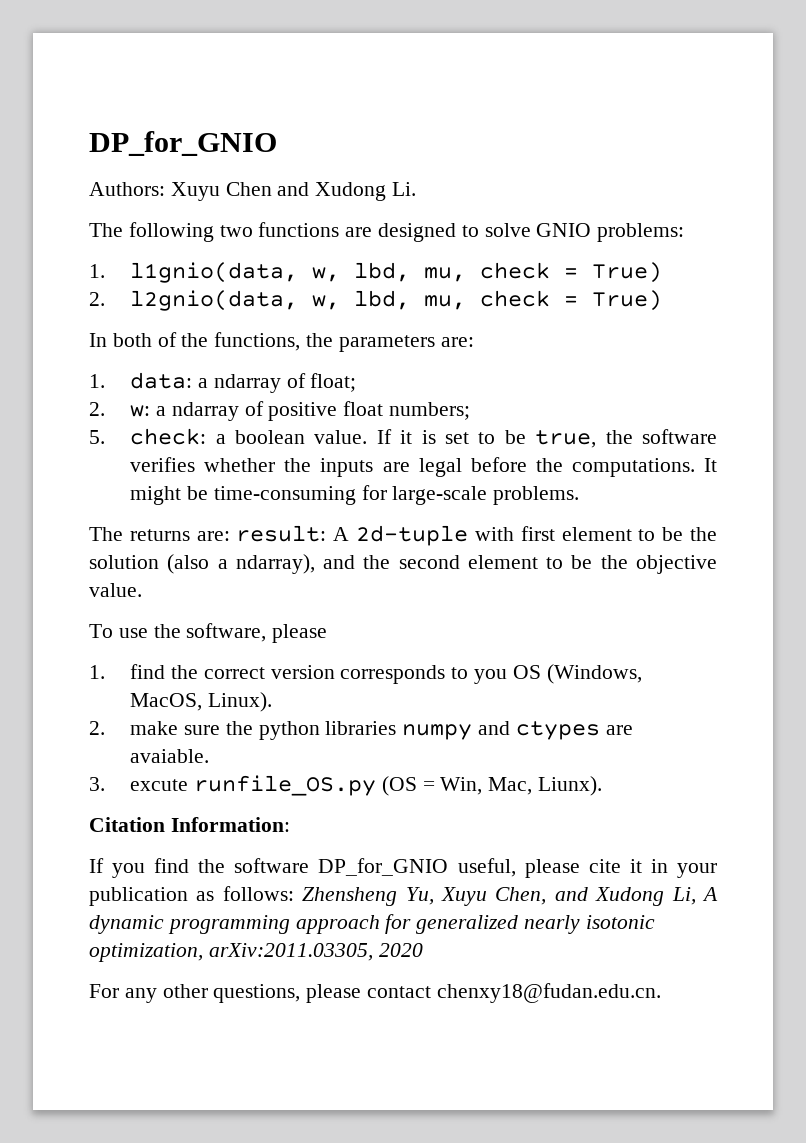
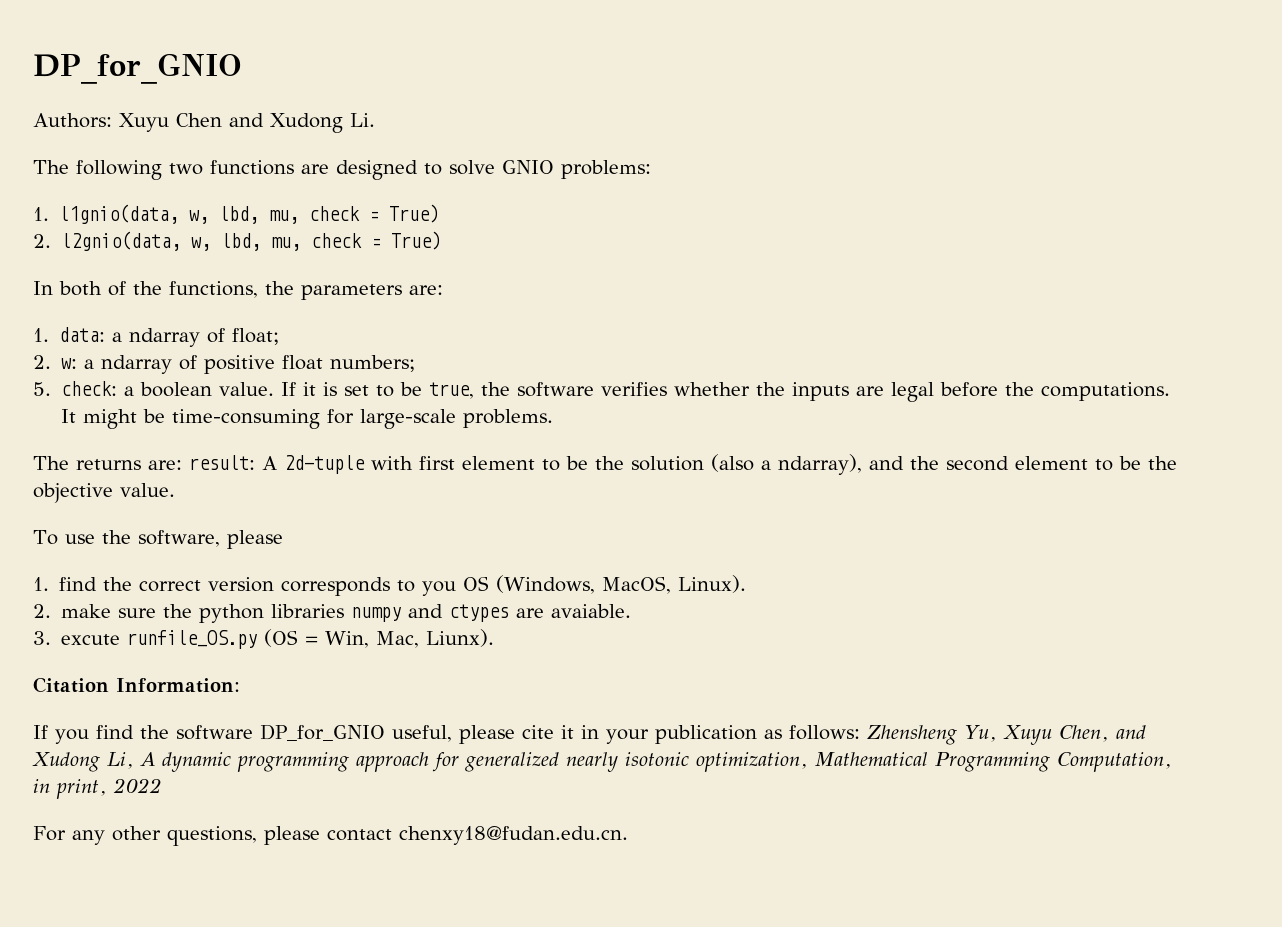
- If you find the software DP_for_GNIO useful, please cite it in your publication as follows: Zhensheng Yu, Xuyu Chen, and Xudong Li, A dynamic programming approach for generalized nearly isotonic optimization, arXiv:2011.03305, 2020
+ If you find the software DP_for_GNIO useful, please cite it in your publication as follows: Zhensheng Yu, Xuyu Chen, and Xudong Li, A dynamic programming approach for generalized nearly isotonic optimization, Mathematical Programming Computation, in print, 2022

